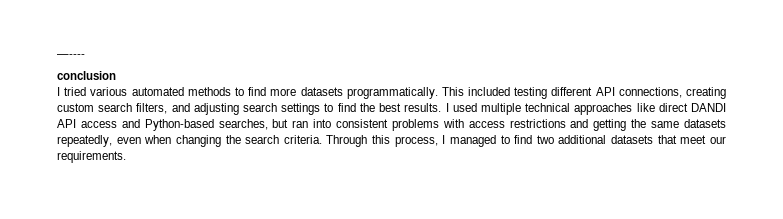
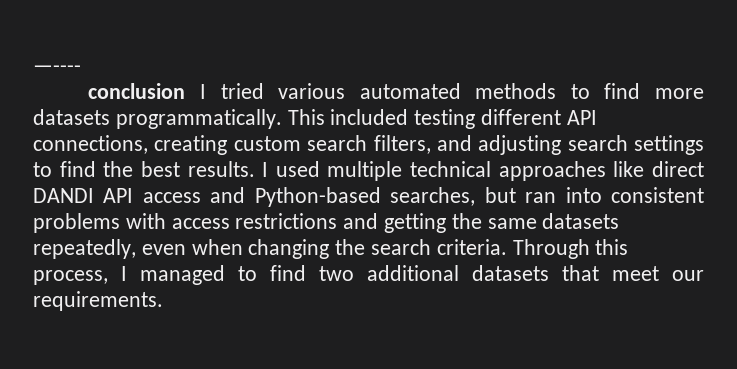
- conclusion
- I tried various automated methods to find more datasets programmatically.
+ conclusion I tried various automated methods to find more datasets programmatically.

